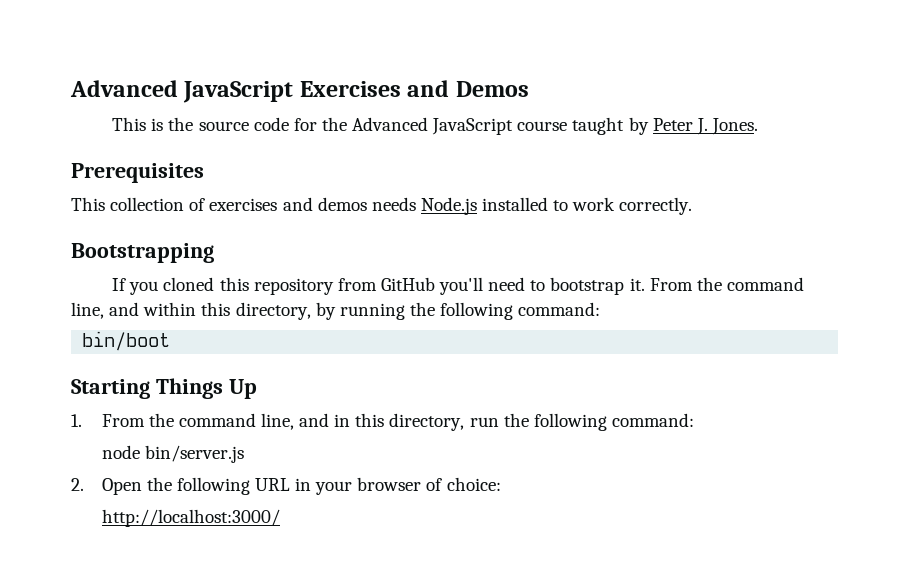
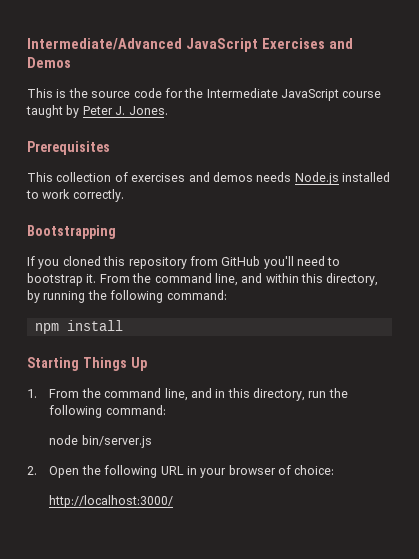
- Advanced JavaScript Exercises and Demos
+ Intermediate/Advanced JavaScript Exercises and Demos
- This is the source code for the Advanced JavaScript course taught by Peter J. Jones.
+ This is the source code for the Intermediate JavaScript course taught by Peter J. Jones.
- bin/boot
+ npm install

